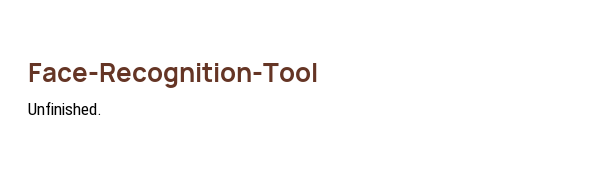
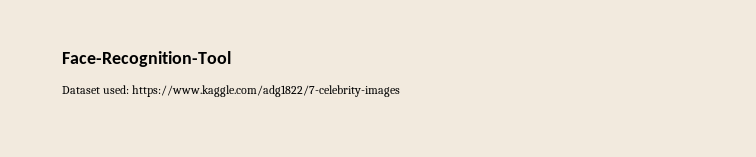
- Unfinished.
+ Dataset used: https://www.kaggle.com/adg1822/7-celebrity-images

